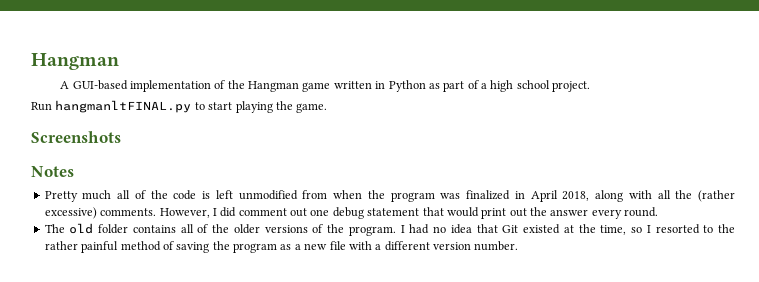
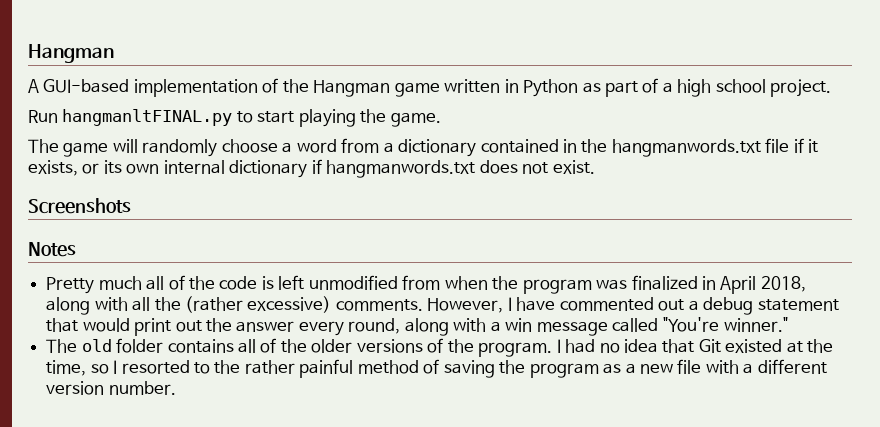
+ The game will randomly choose a word from a dictionary contained in the hangmanwords.txt file if it exists, or its own internal dictionary if hangmanwords.txt does not exist.
- However, I did comment out one debug statement that would print out the answer every round.
+ However, I have commented out a debug statement that would print out the answer every round, along with a win message called "You're winner."

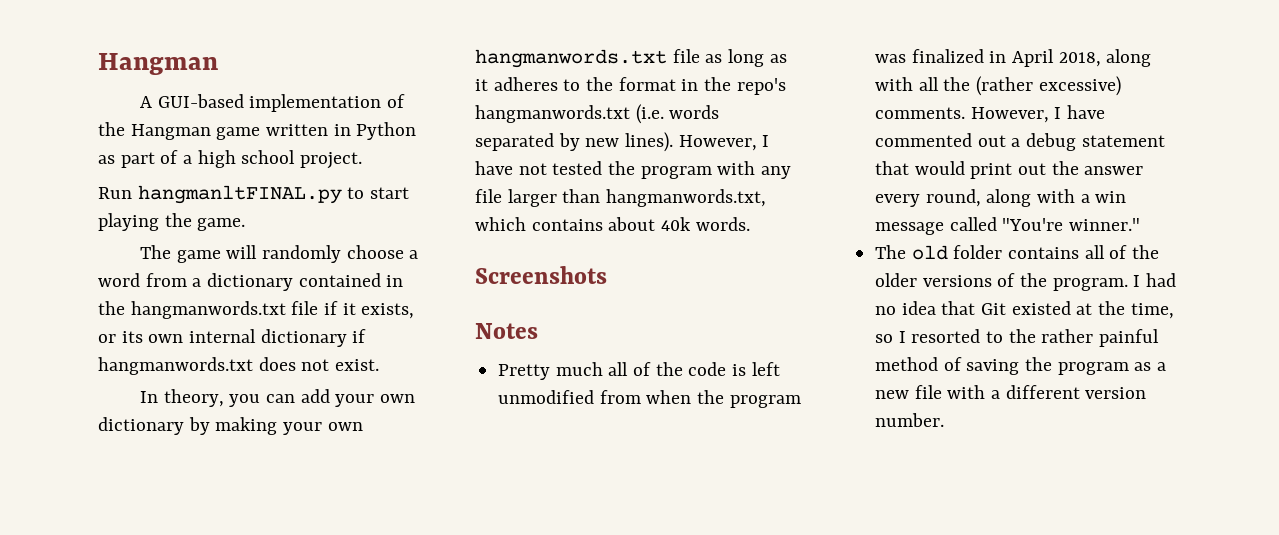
+ In theory, you can add your own dictionary by making your own hangmanwords.txt file as long as it adheres to the format in the repo's hangmanwords.txt (i.e. words separated by new lines). However, I have not tested the program with any file larger than hangmanwords.txt, which contains about 40k words.

